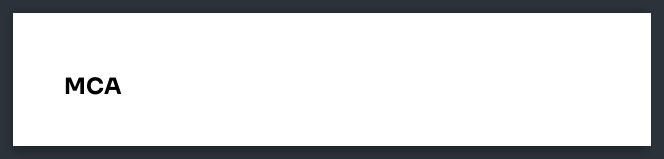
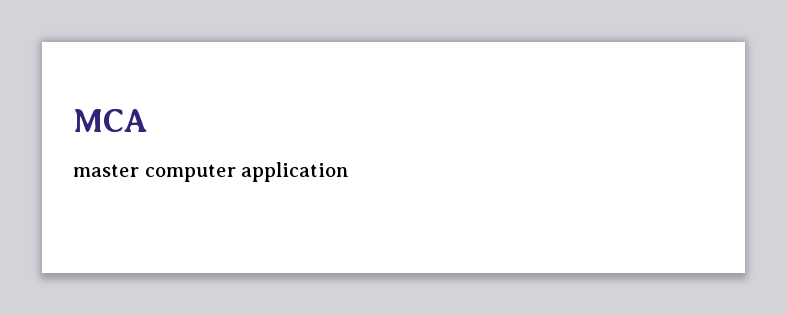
+ master computer application

